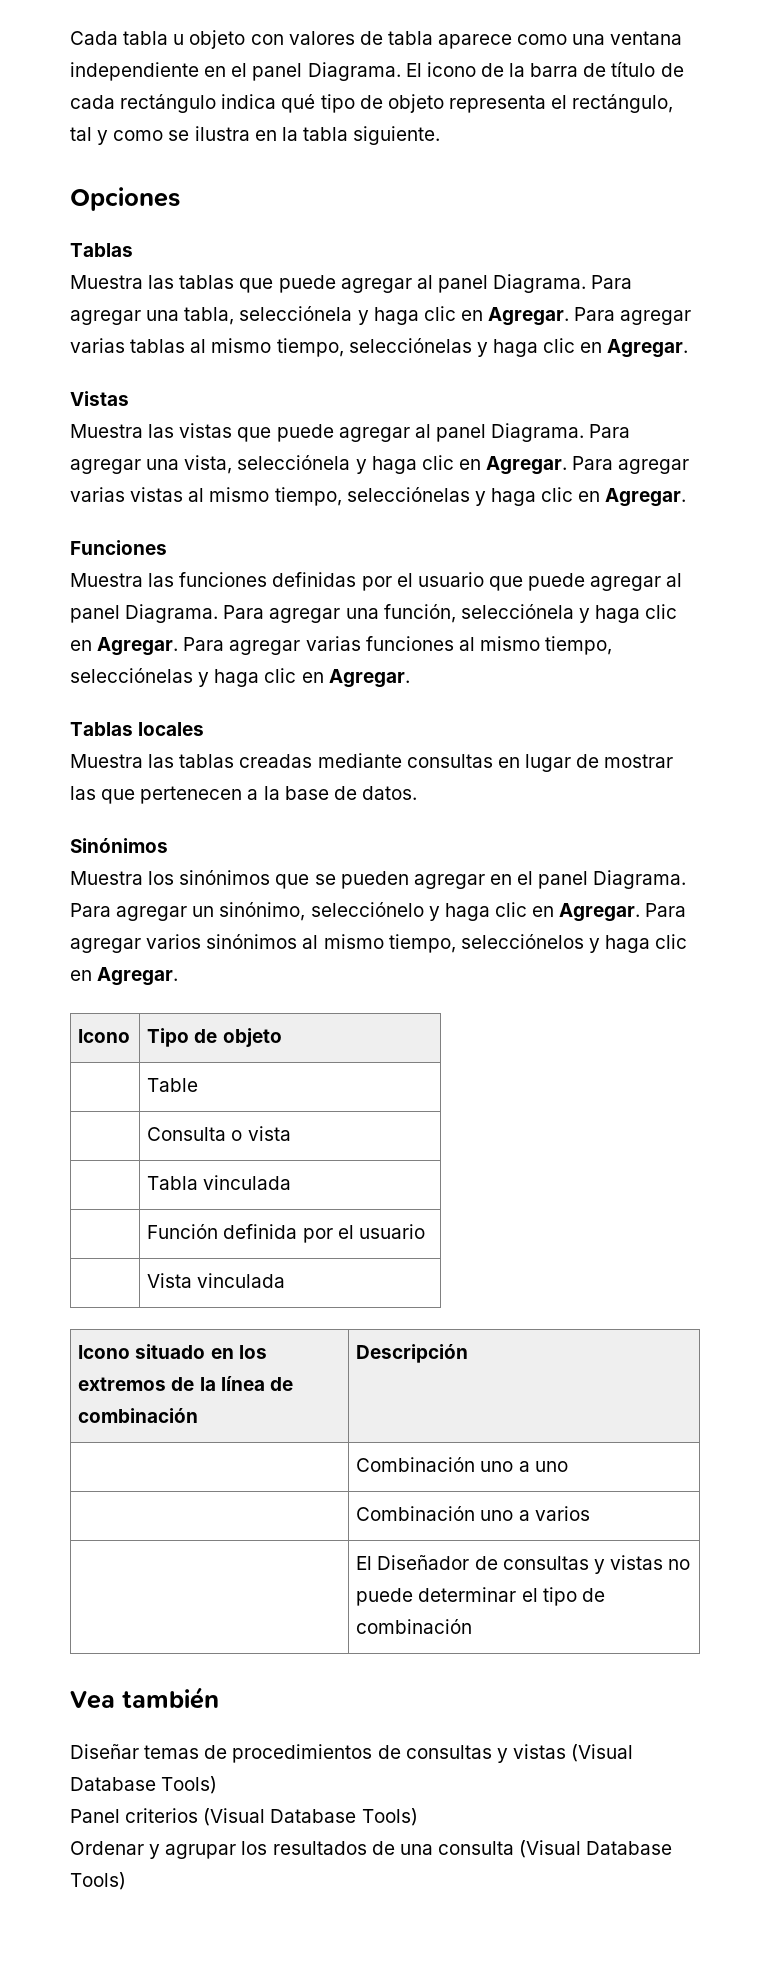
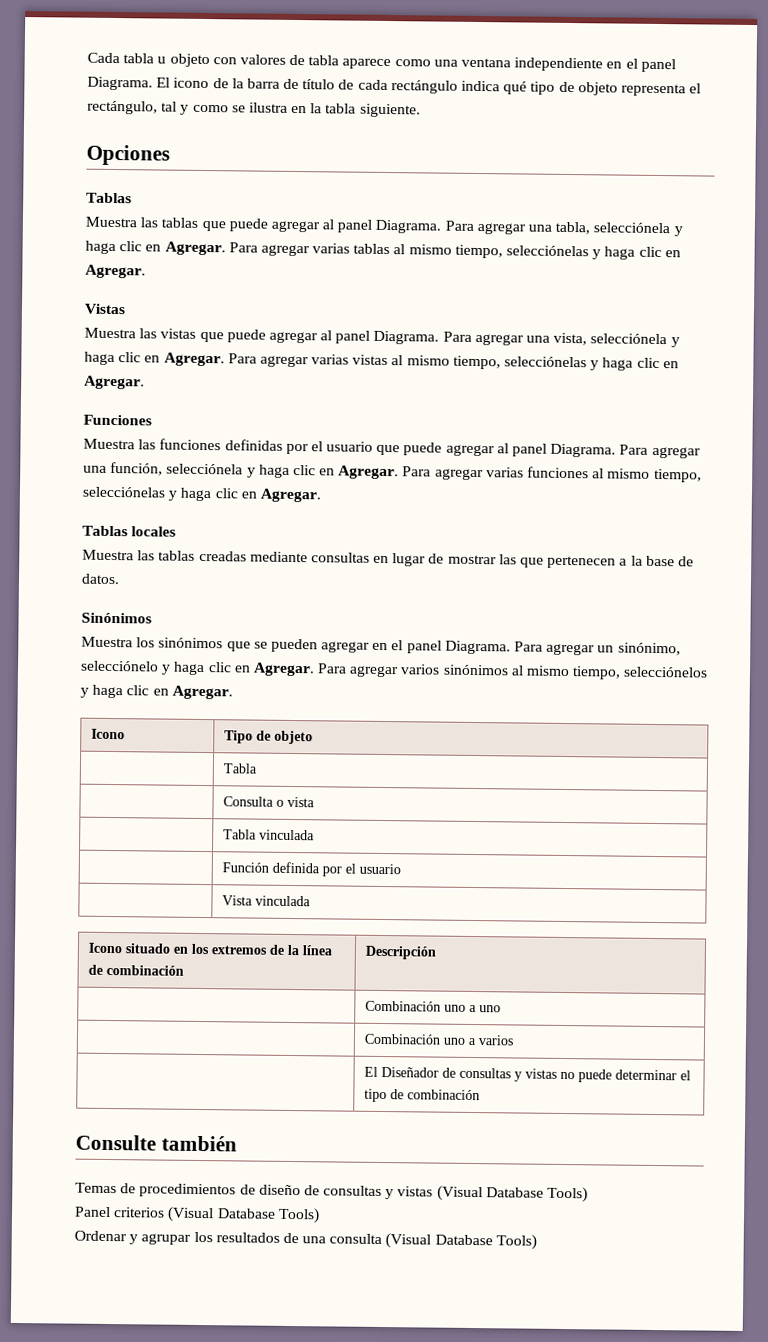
  Icono | Tipo de objeto
- | Table
+ | Tabla
- Vea también
+ Consulte también
- Diseñar temas de procedimientos de consultas y vistas (Visual Database Tools)
+ Temas de procedimientos de diseño de consultas y vistas (Visual Database Tools)

